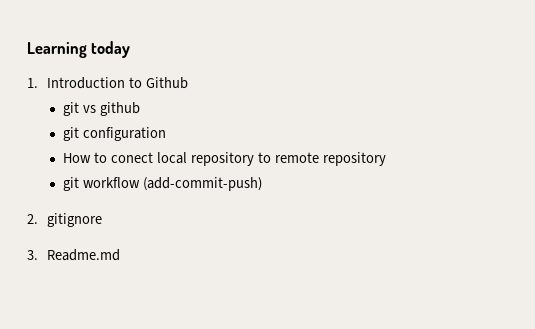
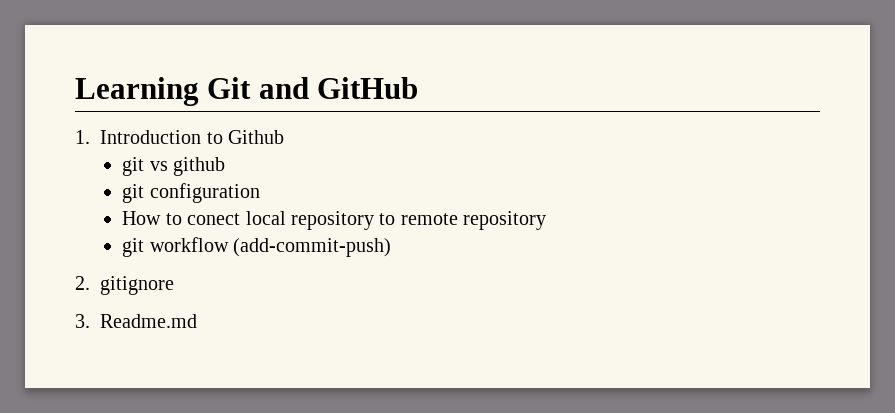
- Learning today
+ Learning Git and GitHub

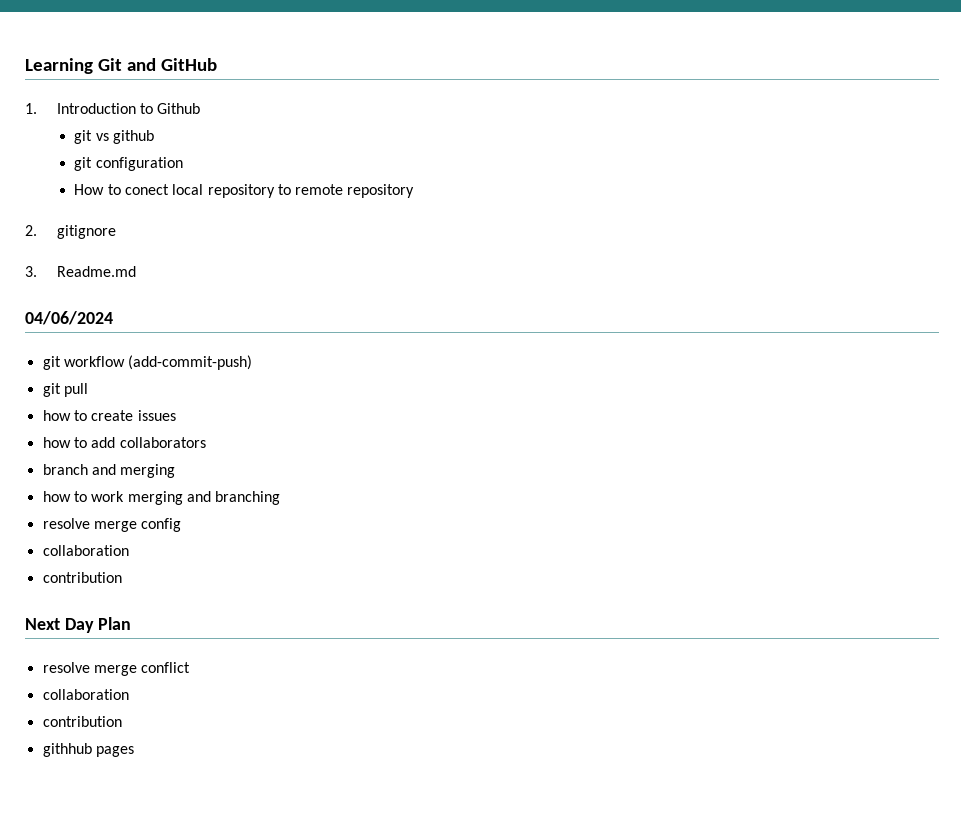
- git workflow (add-commit-push)
+ 04/06/2024
+ git workflow (add-commit-push)
+ git pull
+ how to create issues
+ how to add collaborators
+ branch and merging
+ how to work merging and branching
+ resolve merge config
+ collaboration
+ contribution
+ Next Day Plan
+ resolve merge conflict
+ collaboration
+ contribution
+ githhub pages

